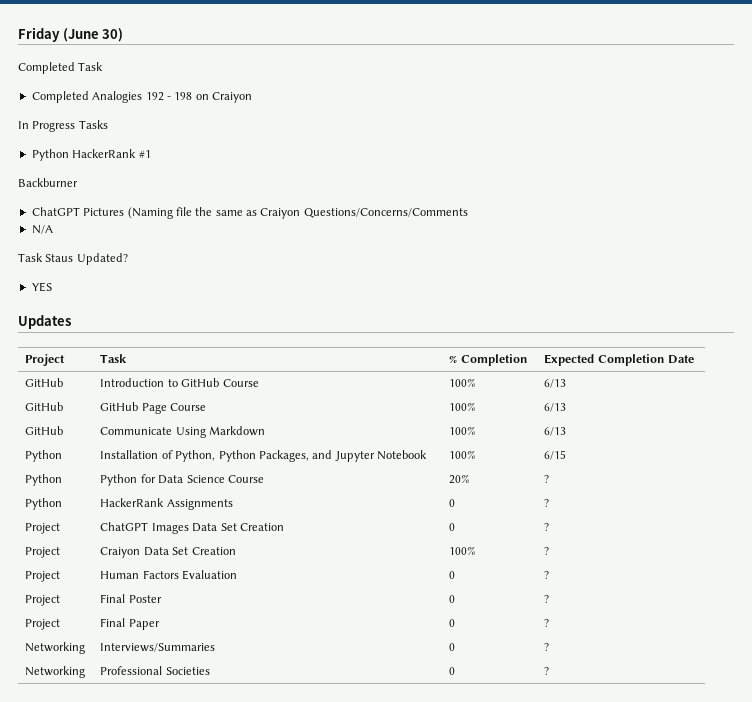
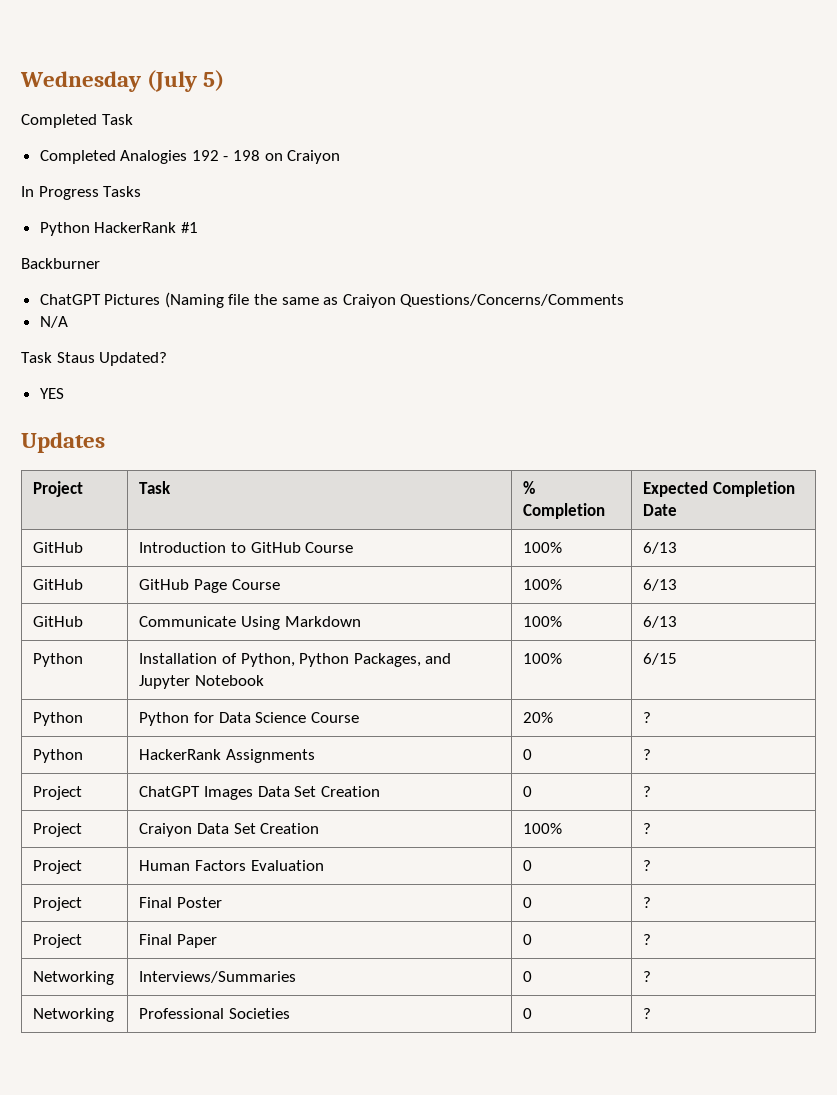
- Friday (June 30)
+ Wednesday (July 5)

